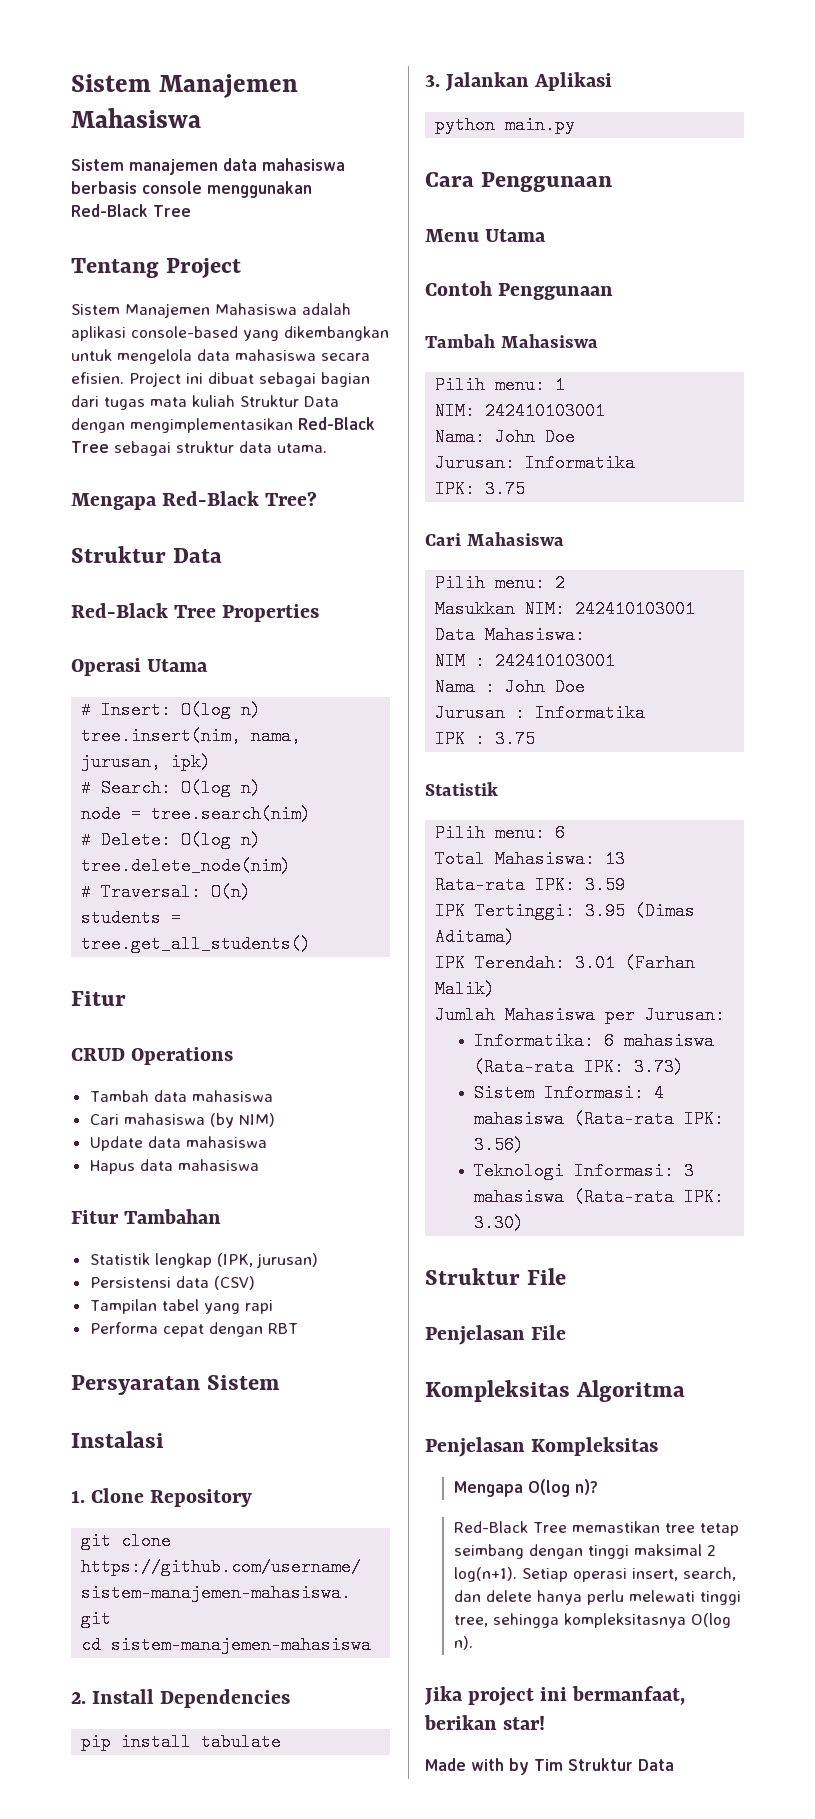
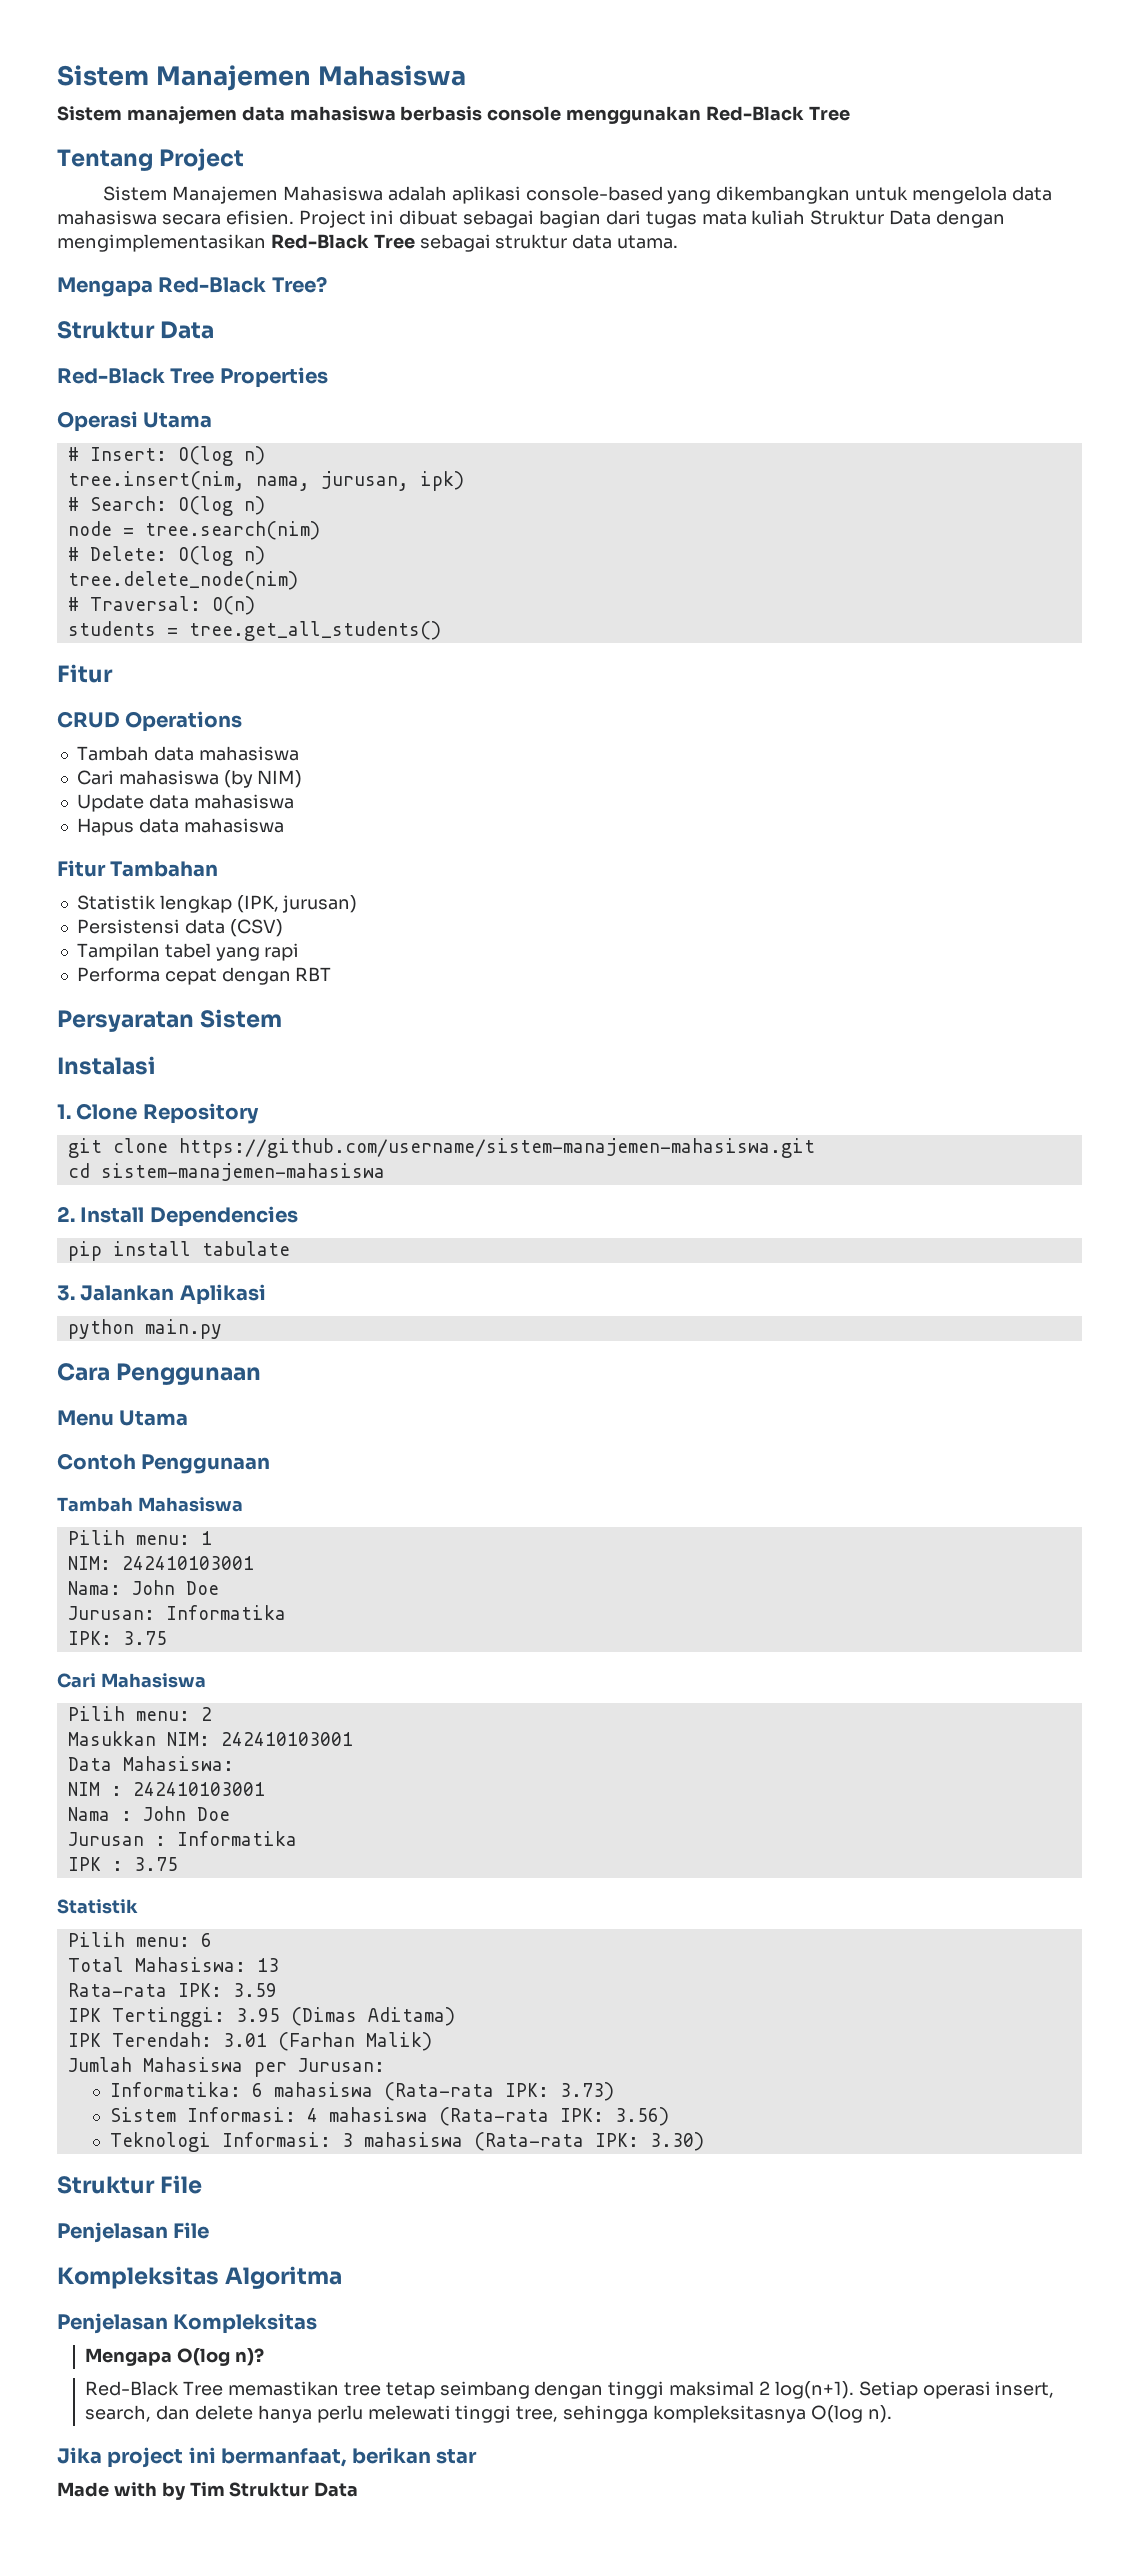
- Jika project ini bermanfaat, berikan star!
+ Jika project ini bermanfaat, berikan star

